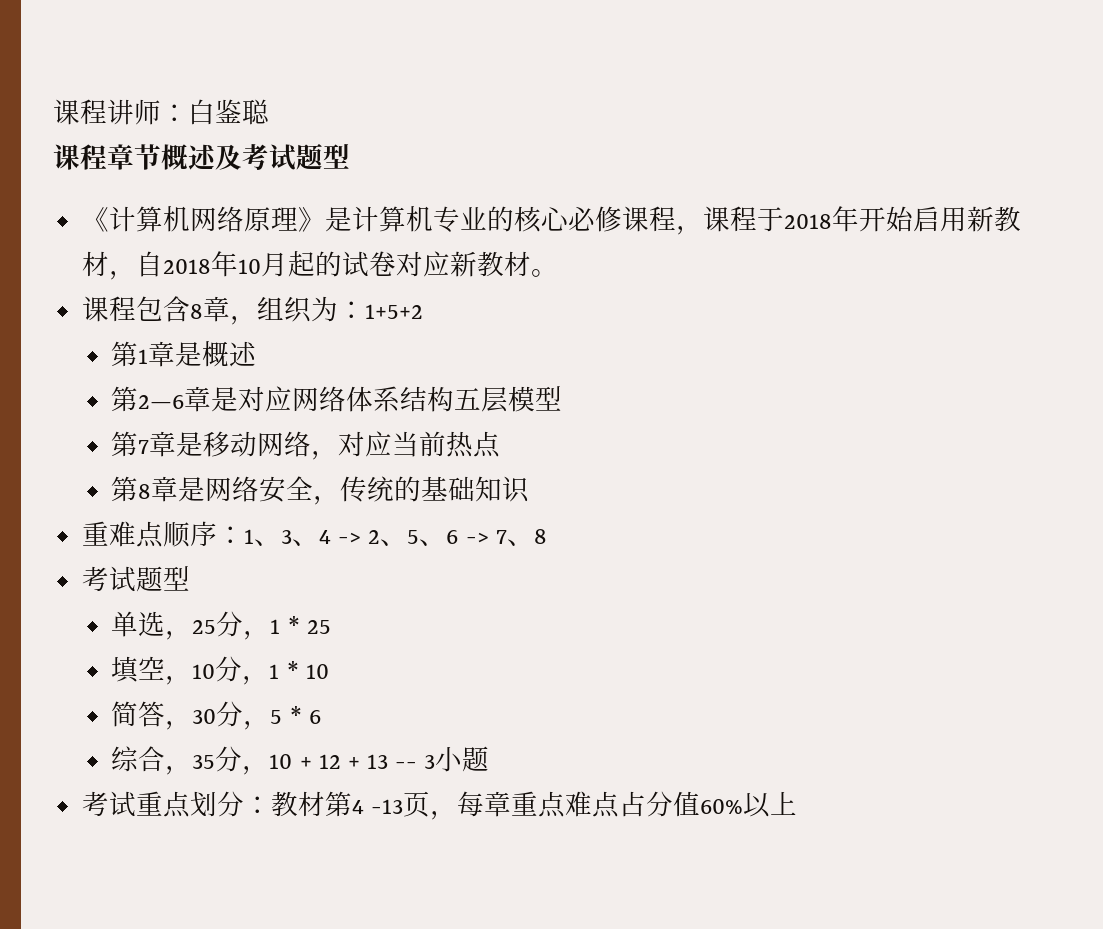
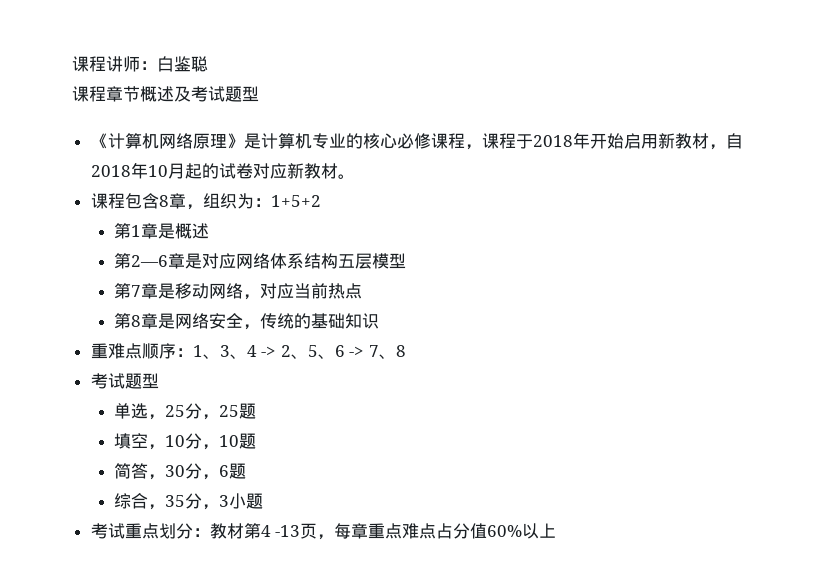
- 单选，25分，1 * 25
+ 单选，25分，25题
- 填空，10分，1 * 10
+ 填空，10分，10题
- 简答，30分，5 * 6
+ 简答，30分，6题
- 综合，35分，10 + 12 + 13 -- 3小题
+ 综合，35分，3小题

